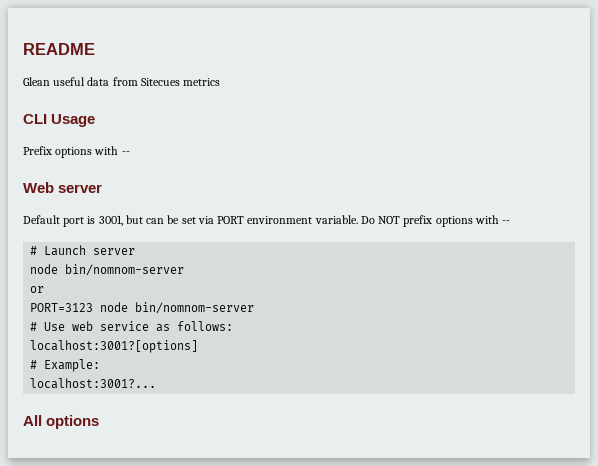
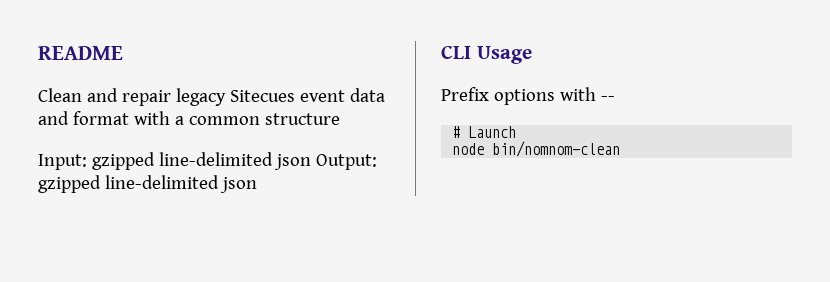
- Glean useful data from Sitecues metrics
+ Clean and repair legacy Sitecues event data and format with a common structure
+ Input: gzipped line-delimited json Output: gzipped line-delimited json
- Web server
- Default port is 3001, but can be set via PORT environment variable. Do NOT prefix options with --
- # Launch server
- node bin/nomnom-server
- or
- PORT=3123 node bin/nomnom-server
- # Use web service as follows:
- localhost:3001?[options]
- # Example:
- localhost:3001?...
- All options
+ # Launch
+ node bin/nomnom-clean

